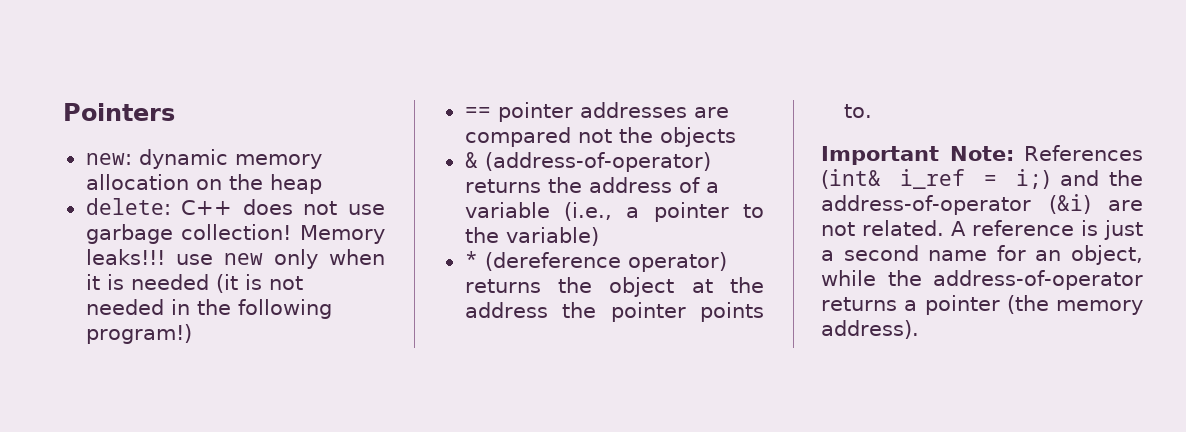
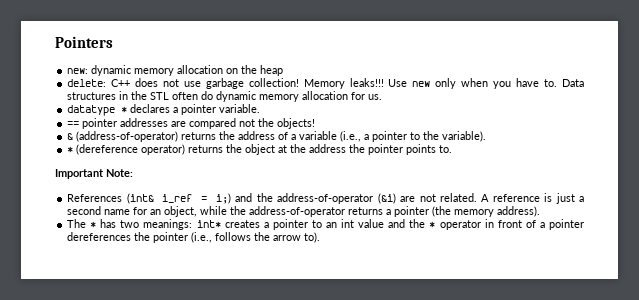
- Memory leaks!!! use new only when it is needed (it is not needed in the following program!)
+ Memory leaks!!! Use new only when you have to. Data structures in the STL often do dynamic memory allocation for us.
+ datatype * declares a pointer variable.
- == pointer addresses are compared not the objects
+ == pointer addresses are compared not the objects!
- & (address-of-operator) returns the address of a variable (i.e., a pointer to the variable)
+ & (address-of-operator) returns the address of a variable (i.e., a pointer to the variable).
- Important Note: References (int& i_ref = i;) and the address-of-operator (&i) are not related.
+ Important Note:
+ References (int& i_ref = i;) and the address-of-operator (&i) are not related.
+ The * has two meanings: int* creates a pointer to an int value and the * operator in front of a pointer dereferences the pointer (i.e., follows the arrow to).

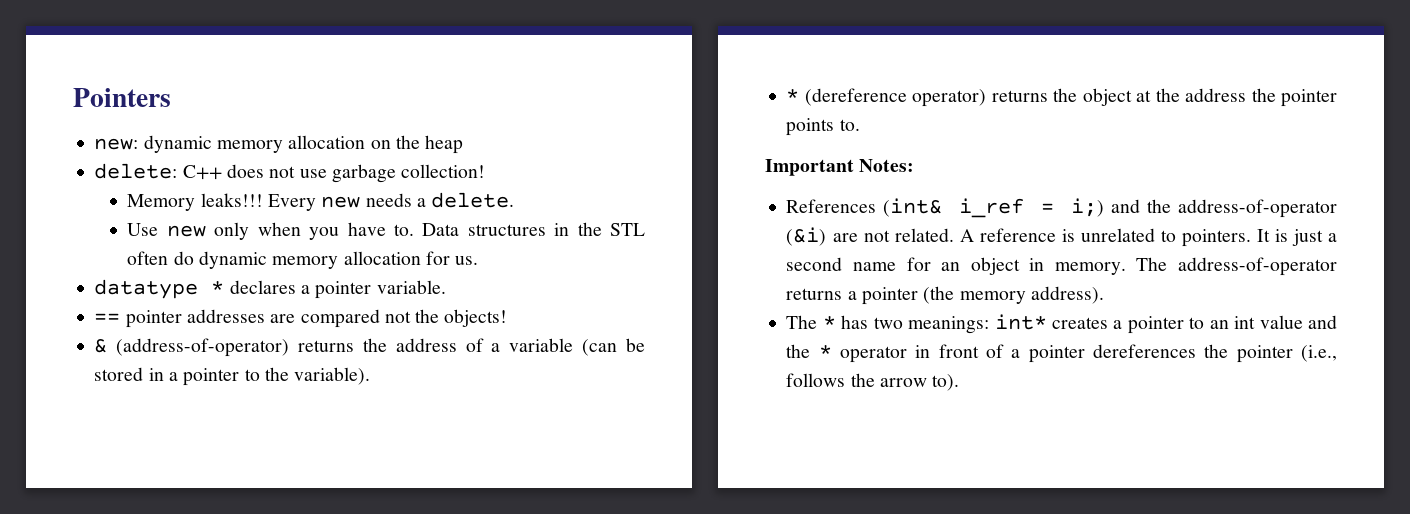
- delete: C++ does not use garbage collection! Memory leaks!!! Use new only when you have to.
+ delete: C++ does not use garbage collection!
+ Memory leaks!!! Every new needs a delete.
+ Use new only when you have to.
- & (address-of-operator) returns the address of a variable (i.e., a pointer to the variable).
+ & (address-of-operator) returns the address of a variable (can be stored in a pointer to the variable).
- Important Note:
+ Important Notes:
- A reference is just a second name for an object, while the address-of-operator returns a pointer (the memory address).
+ A reference is unrelated to pointers. It is just a second name for an object in memory. The address-of-operator returns a pointer (the memory address).

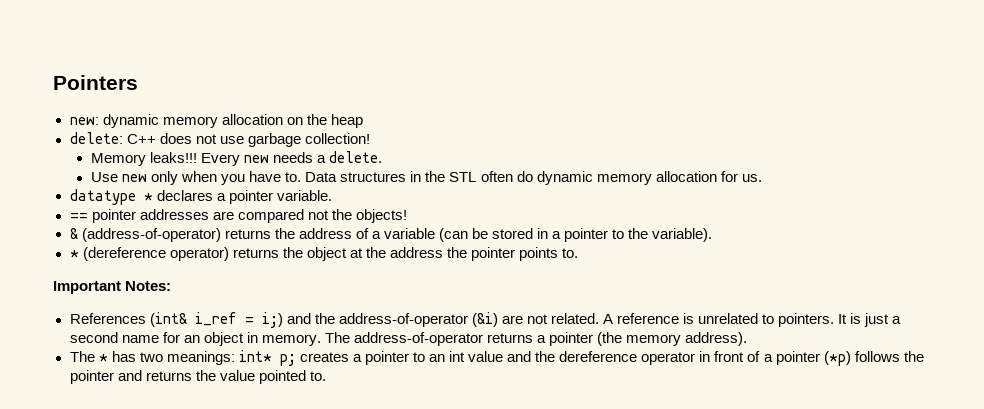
- The * has two meanings: int* creates a pointer to an int value and the * operator in front of a pointer dereferences the pointer (i.e., follows the arrow to).
+ The * has two meanings: int* p; creates a pointer to an int value and the dereference operator in front of a pointer (*p) follows the pointer and returns the value pointed to.

